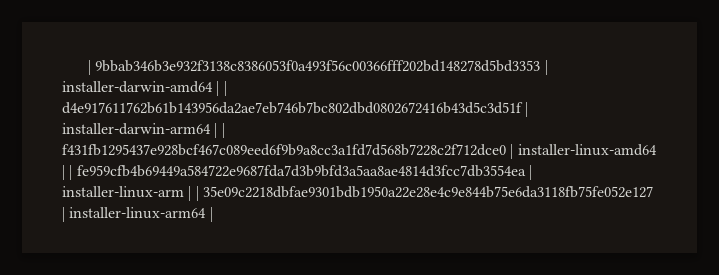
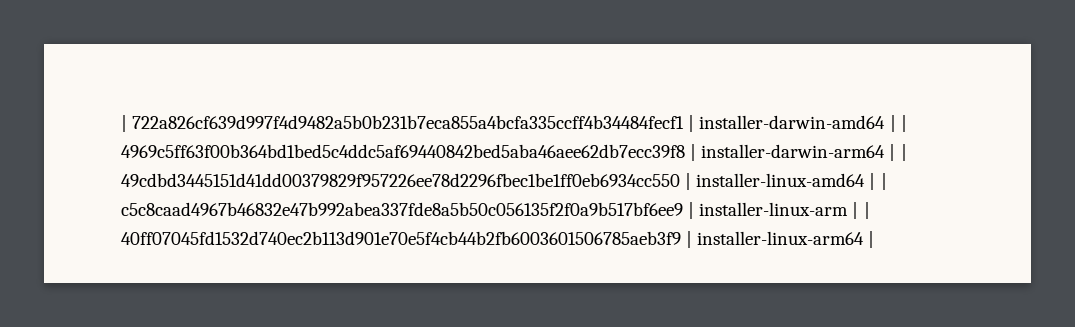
- | 9bbab346b3e932f3138c8386053f0a493f56c00366fff202bd148278d5bd3353 | installer-darwin-amd64 | | d4e917611762b61b143956da2ae7eb746b7bc802dbd0802672416b43d5c3d51f | installer-darwin-arm64 | | f431fb1295437e928bcf467c089eed6f9b9a8cc3a1fd7d568b7228c2f712dce0 | installer-linux-amd64 | | fe959cfb4b69449a584722e9687fda7d3b9bfd3a5aa8ae4814d3fcc7db3554ea | installer-linux-arm | | 35e09c2218dbfae9301bdb1950a22e28e4c9e844b75e6da3118fb75fe052e127 | installer-linux-arm64 |
+ | 722a826cf639d997f4d9482a5b0b231b7eca855a4bcfa335ccff4b34484fecf1 | installer-darwin-amd64 | | 4969c5ff63f00b364bd1bed5c4ddc5af69440842bed5aba46aee62db7ecc39f8 | installer-darwin-arm64 | | 49cdbd3445151d41dd00379829f957226ee78d2296fbec1be1ff0eb6934cc550 | installer-linux-amd64 | | c5c8caad4967b46832e47b992abea337fde8a5b50c056135f2f0a9b517bf6ee9 | installer-linux-arm | | 40ff07045fd1532d740ec2b113d901e70e5f4cb44b2fb6003601506785aeb3f9 | installer-linux-arm64 |

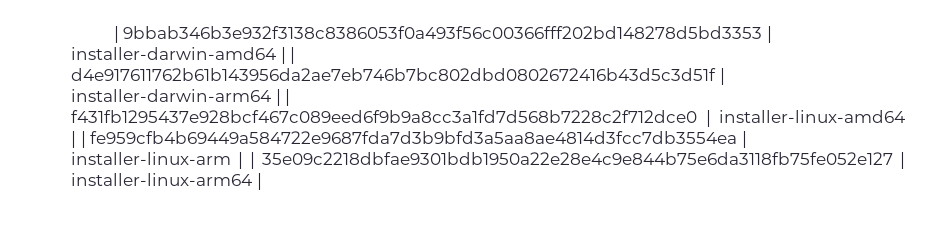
- | 722a826cf639d997f4d9482a5b0b231b7eca855a4bcfa335ccff4b34484fecf1 | installer-darwin-amd64 | | 4969c5ff63f00b364bd1bed5c4ddc5af69440842bed5aba46aee62db7ecc39f8 | installer-darwin-arm64 | | 49cdbd3445151d41dd00379829f957226ee78d2296fbec1be1ff0eb6934cc550 | installer-linux-amd64 | | c5c8caad4967b46832e47b992abea337fde8a5b50c056135f2f0a9b517bf6ee9 | installer-linux-arm | | 40ff07045fd1532d740ec2b113d901e70e5f4cb44b2fb6003601506785aeb3f9 | installer-linux-arm64 |
+ | 9bbab346b3e932f3138c8386053f0a493f56c00366fff202bd148278d5bd3353 | installer-darwin-amd64 | | d4e917611762b61b143956da2ae7eb746b7bc802dbd0802672416b43d5c3d51f | installer-darwin-arm64 | | f431fb1295437e928bcf467c089eed6f9b9a8cc3a1fd7d568b7228c2f712dce0 | installer-linux-amd64 | | fe959cfb4b69449a584722e9687fda7d3b9bfd3a5aa8ae4814d3fcc7db3554ea | installer-linux-arm | | 35e09c2218dbfae9301bdb1950a22e28e4c9e844b75e6da3118fb75fe052e127 | installer-linux-arm64 |

